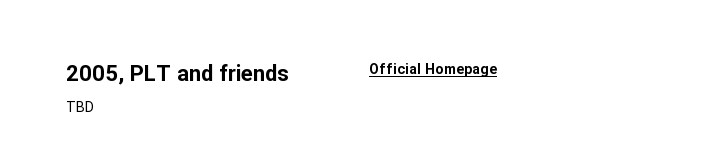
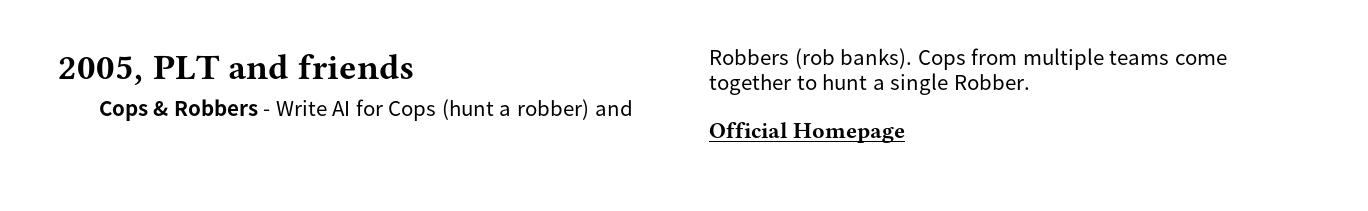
- TBD
+ Cops & Robbers - Write AI for Cops (hunt a robber) and Robbers (rob banks). Cops from multiple teams come together to hunt a single Robber.

